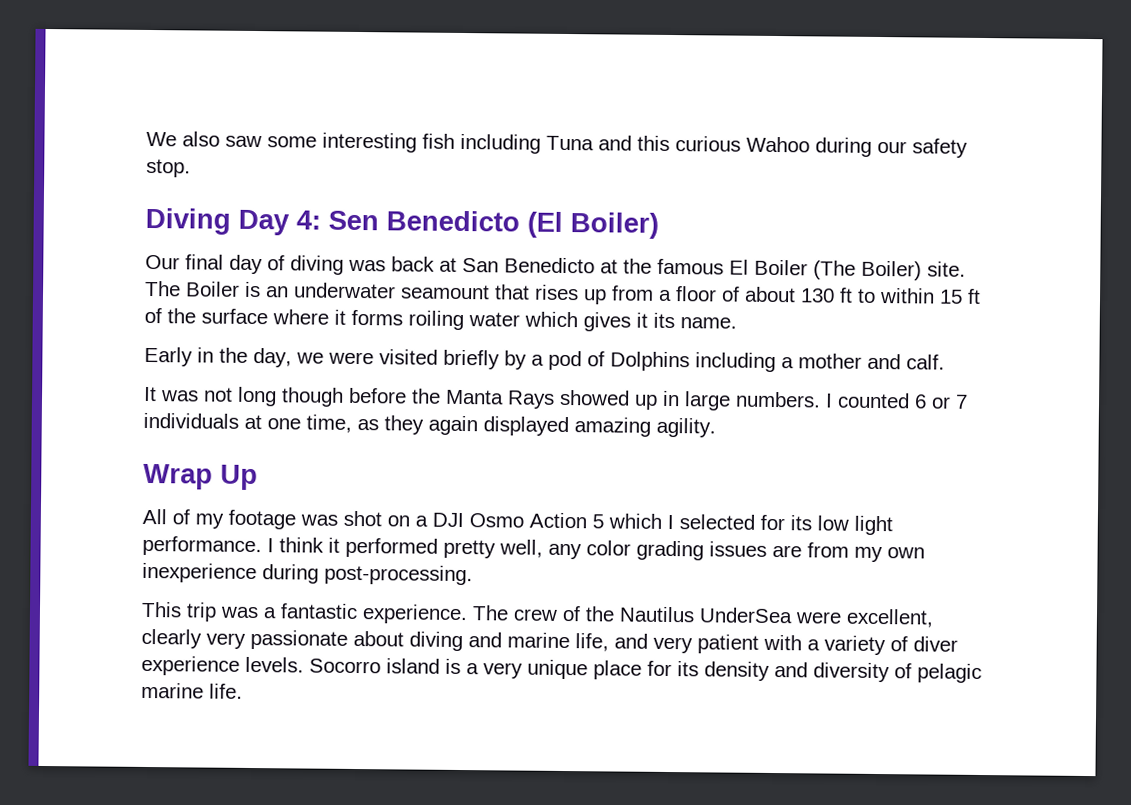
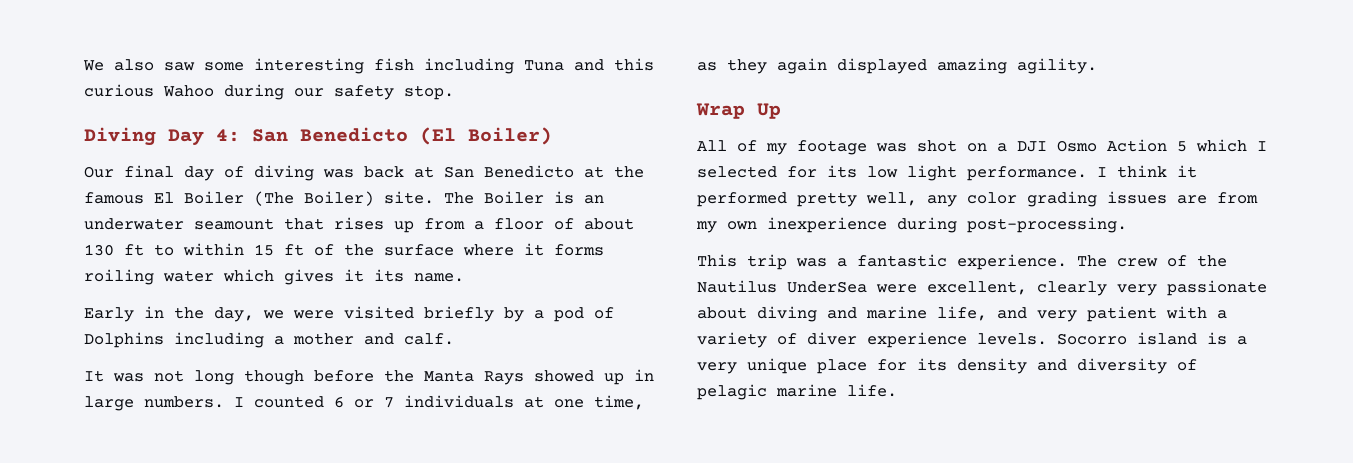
- Diving Day 4: Sen Benedicto (El Boiler)
+ Diving Day 4: San Benedicto (El Boiler)

